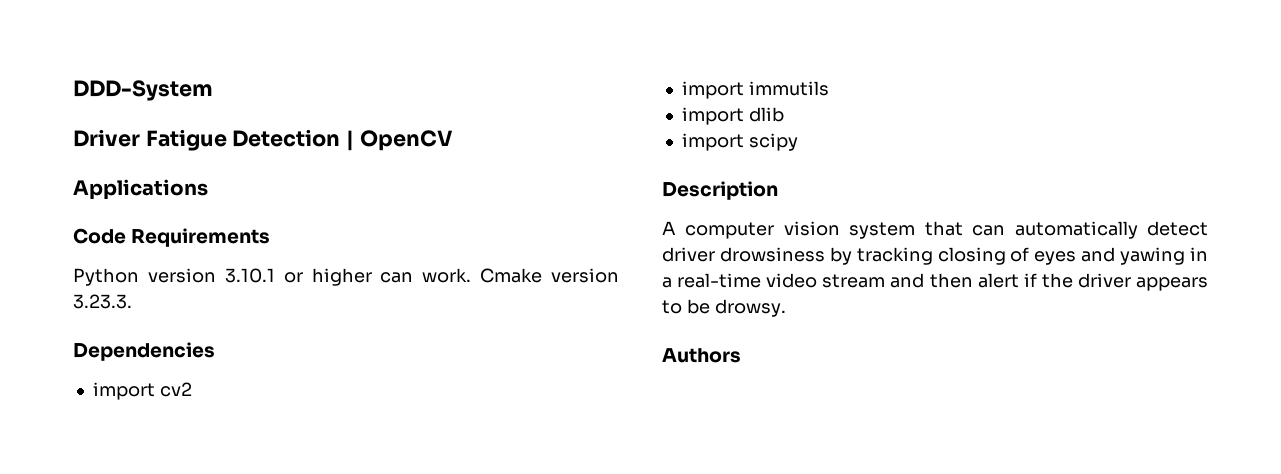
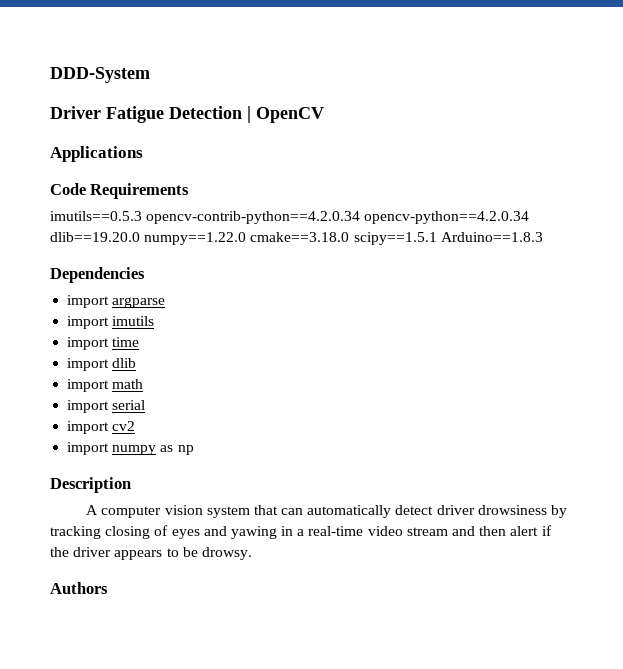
- Python version 3.10.1 or higher can work. Cmake version 3.23.3.
+ imutils==0.5.3 opencv-contrib-python==4.2.0.34 opencv-python==4.2.0.34 dlib==19.20.0 numpy==1.22.0 cmake==3.18.0 scipy==1.5.1 Arduino==1.8.3
  Dependencies
+ import argparse
+ import imutils
+ import time
+ import dlib
+ import math
+ import serial
  import cv2
- import immutils
- import dlib
- import scipy
+ import numpy as np

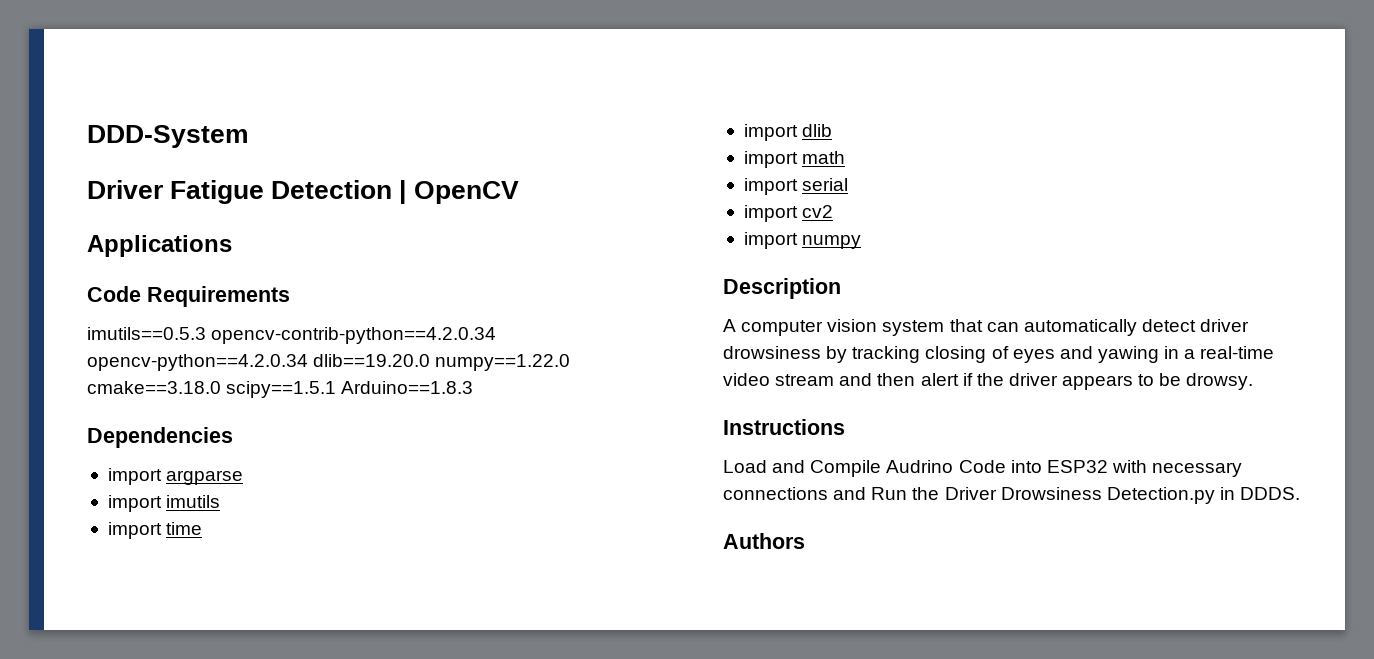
- import numpy as np
+ import numpy
+ Instructions
+ Load and Compile Audrino Code into ESP32 with necessary connections and Run the Driver Drowsiness Detection.py in DDDS.

